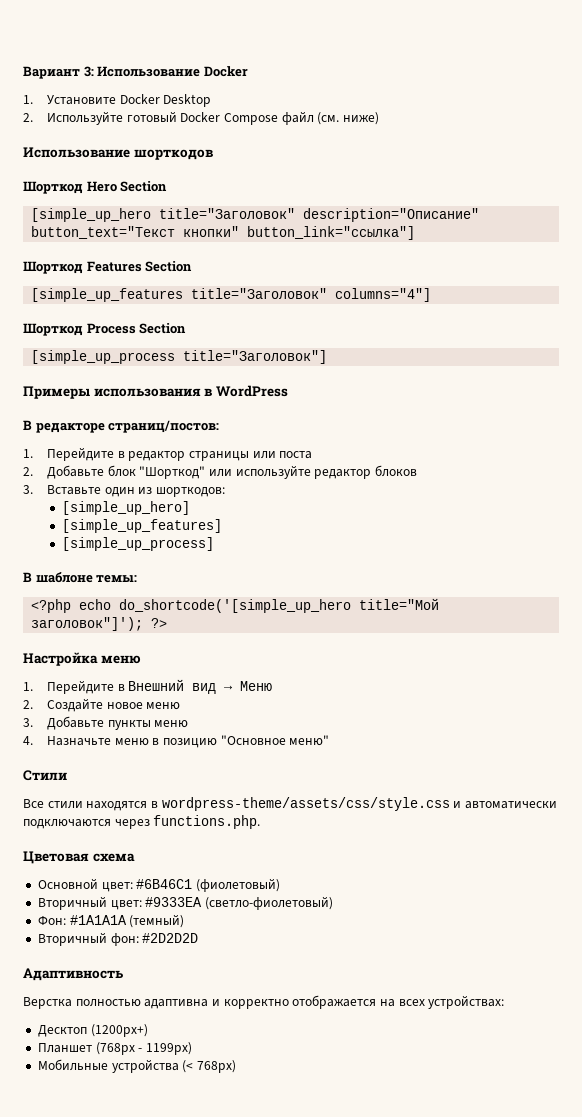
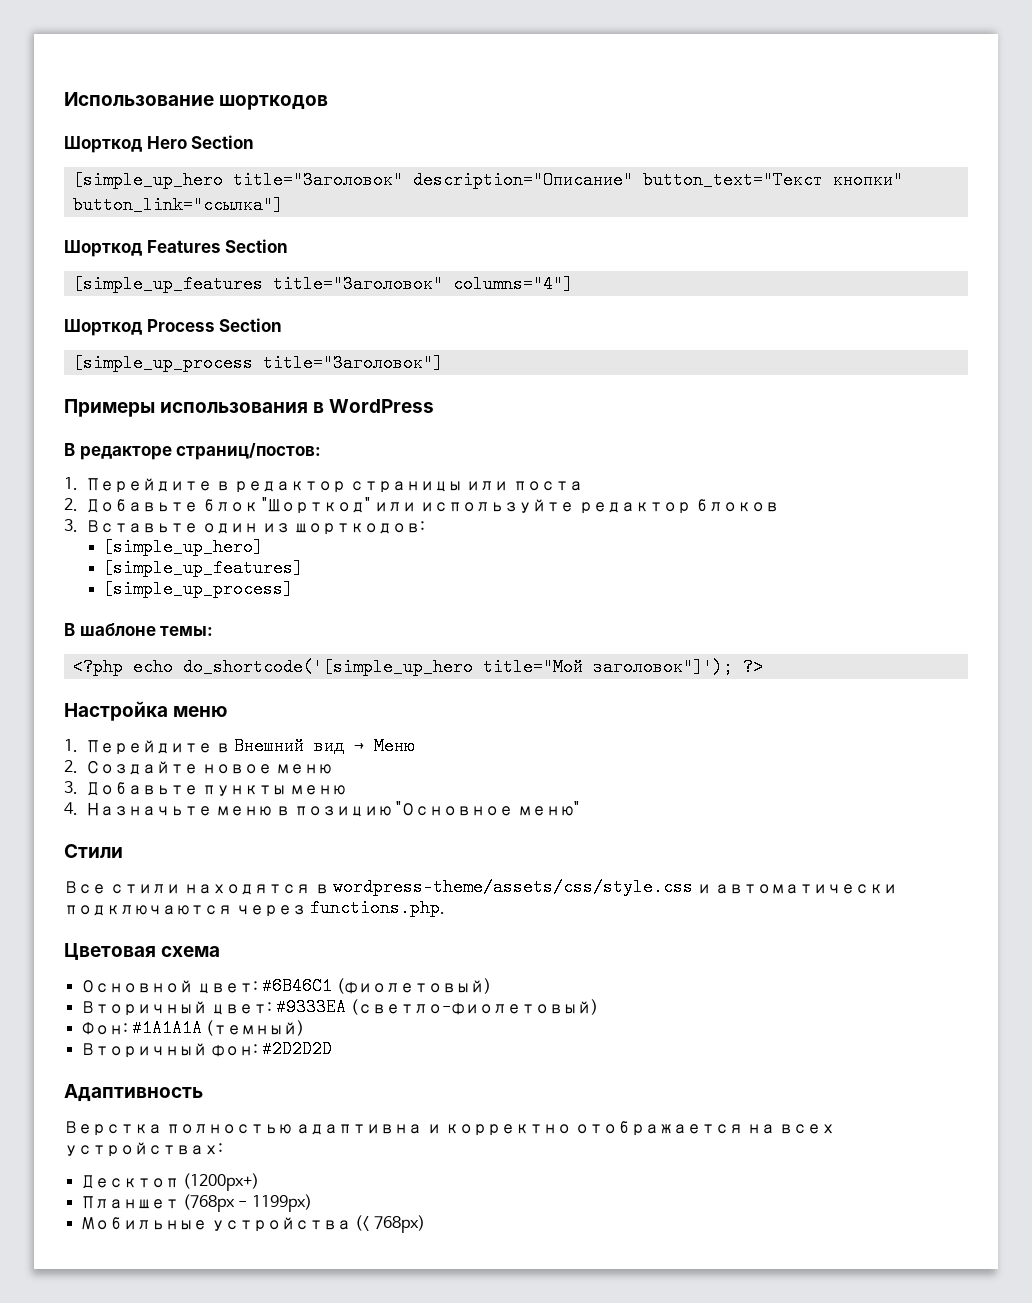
- Вариант 3: Использование Docker
- 1. Установите Docker Desktop
- 2. Используйте готовый Docker Compose файл (см. ниже)

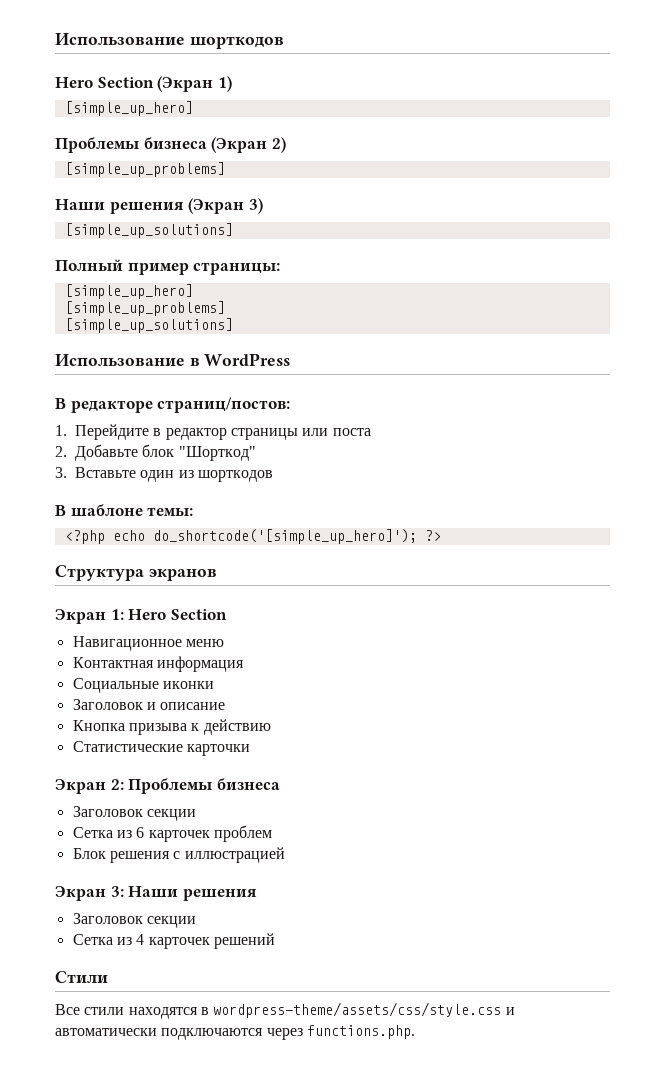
- Шорткод Hero Section
- [simple_up_hero title="Заголовок" description="Описание" button_text="Текст кнопки" button_link="ссылка"]
- Шорткод Features Section
- [simple_up_features title="Заголовок" columns="4"]
- Шорткод Process Section
- [simple_up_process title="Заголовок"]
- Примеры использования в WordPress
+ Hero Section (Экран 1)
+ [simple_up_hero]
+ Проблемы бизнеса (Экран 2)
+ [simple_up_problems]
+ Наши решения (Экран 3)
+ [simple_up_solutions]
+ Полный пример страницы:
+ [simple_up_hero]
+ [simple_up_problems]
+ [simple_up_solutions]
+ Использование в WordPress
- 2. Добавьте блок "Шорткод" или используйте редактор блоков
+ 2. Добавьте блок "Шорткод"
- 3. Вставьте один из шорткодов:
- [simple_up_hero]
- [simple_up_features]
- [simple_up_process]
+ 3. Вставьте один из шорткодов
- <?php echo do_shortcode('[simple_up_hero title="Мой заголовок"]'); ?>
- Настройка меню
- 1. Перейдите в Внешний вид → Меню
- 2. Создайте новое меню
- 3. Добавьте пункты меню
- 4. Назначьте меню в позицию "Основное меню"
+ <?php echo do_shortcode('[simple_up_hero]'); ?>
+ Структура экранов
+ Экран 1: Hero Section
+ Навигационное меню
+ Контактная информация
+ Социальные иконки
+ Заголовок и описание
+ Кнопка призыва к действию
+ Статистические карточки
+ Экран 2: Проблемы бизнеса
+ Заголовок секции
+ Сетка из 6 карточек проблем
+ Блок решения с иллюстрацией
+ Экран 3: Наши решения
+ Заголовок секции
+ Сетка из 4 карточек решений
- Цветовая схема
- Основной цвет: #6B46C1 (фиолетовый)
- Вторичный цвет: #9333EA (светло-фиолетовый)
- Фон: #1A1A1A (темный)
- Вторичный фон: #2D2D2D
- Адаптивность
- Верстка полностью адаптивна и корректно отображается на всех устройствах:
- Десктоп (1200px+)
- Планшет (768px - 1199px)
- Мобильные устройства (< 768px)

